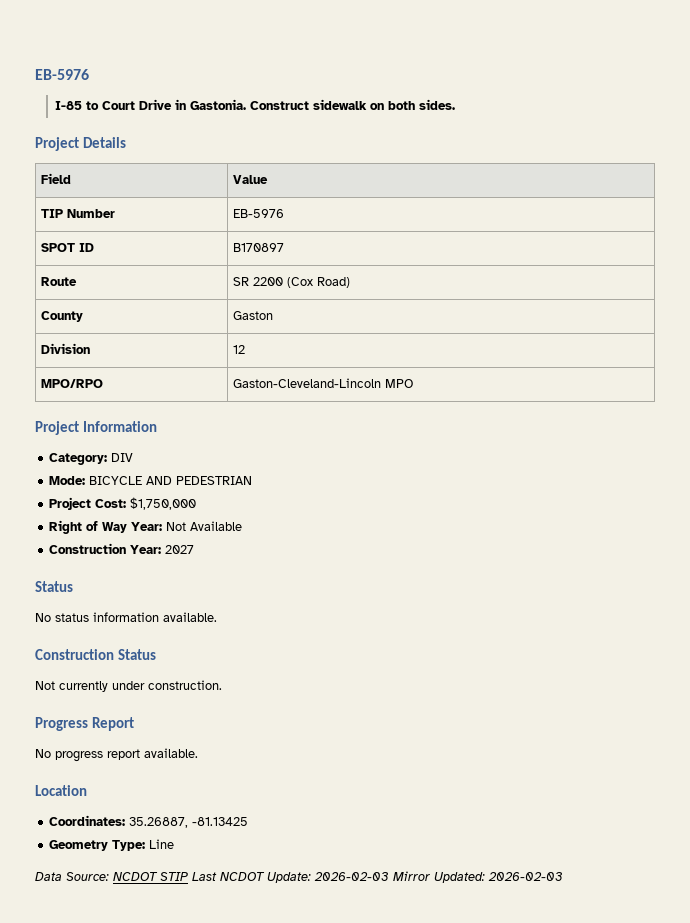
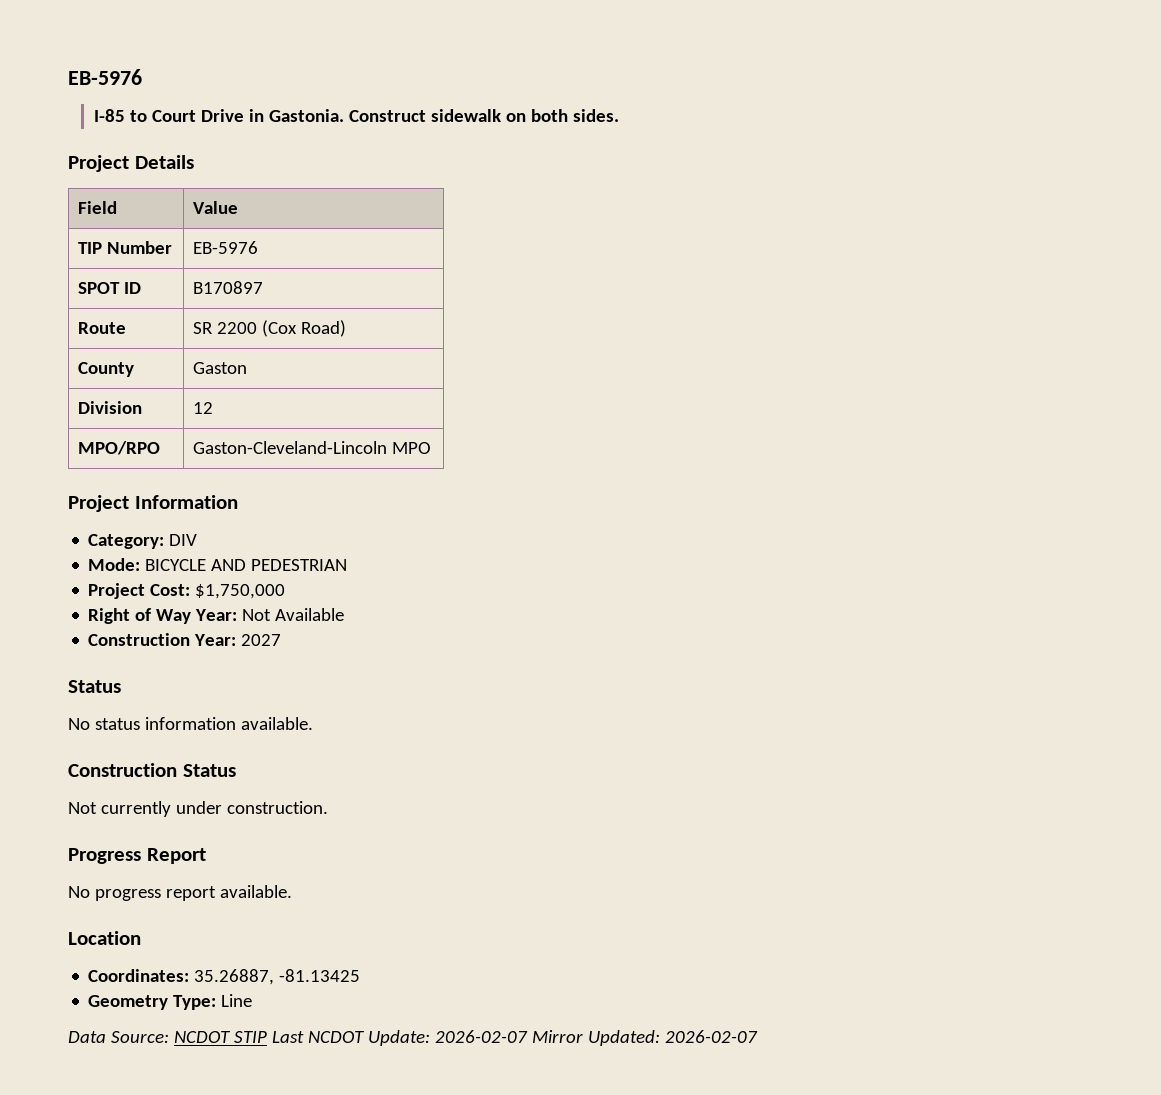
- Data Source: NCDOT STIP Last NCDOT Update: 2026-02-03 Mirror Updated: 2026-02-03
+ Data Source: NCDOT STIP Last NCDOT Update: 2026-02-07 Mirror Updated: 2026-02-07

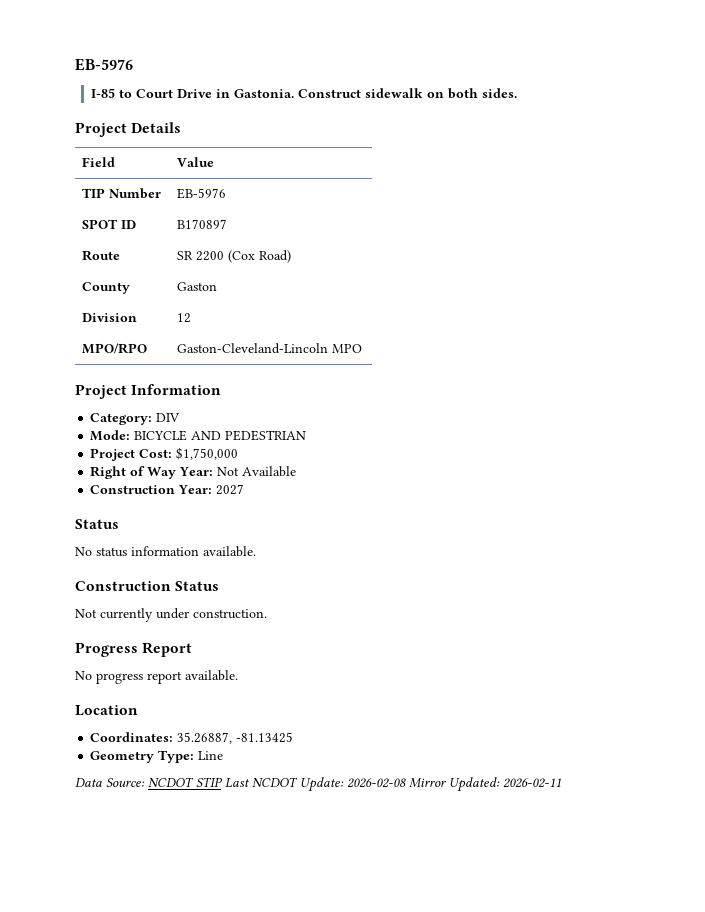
- Data Source: NCDOT STIP Last NCDOT Update: 2026-02-07 Mirror Updated: 2026-02-07
+ Data Source: NCDOT STIP Last NCDOT Update: 2026-02-08 Mirror Updated: 2026-02-11

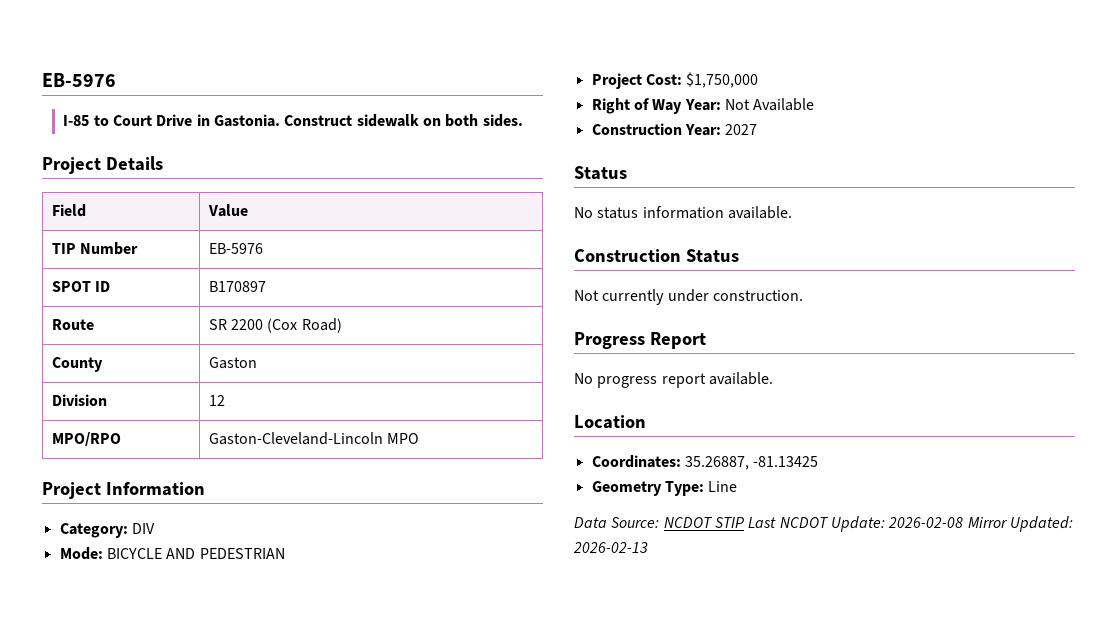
- Data Source: NCDOT STIP Last NCDOT Update: 2026-02-08 Mirror Updated: 2026-02-11
+ Data Source: NCDOT STIP Last NCDOT Update: 2026-02-08 Mirror Updated: 2026-02-13

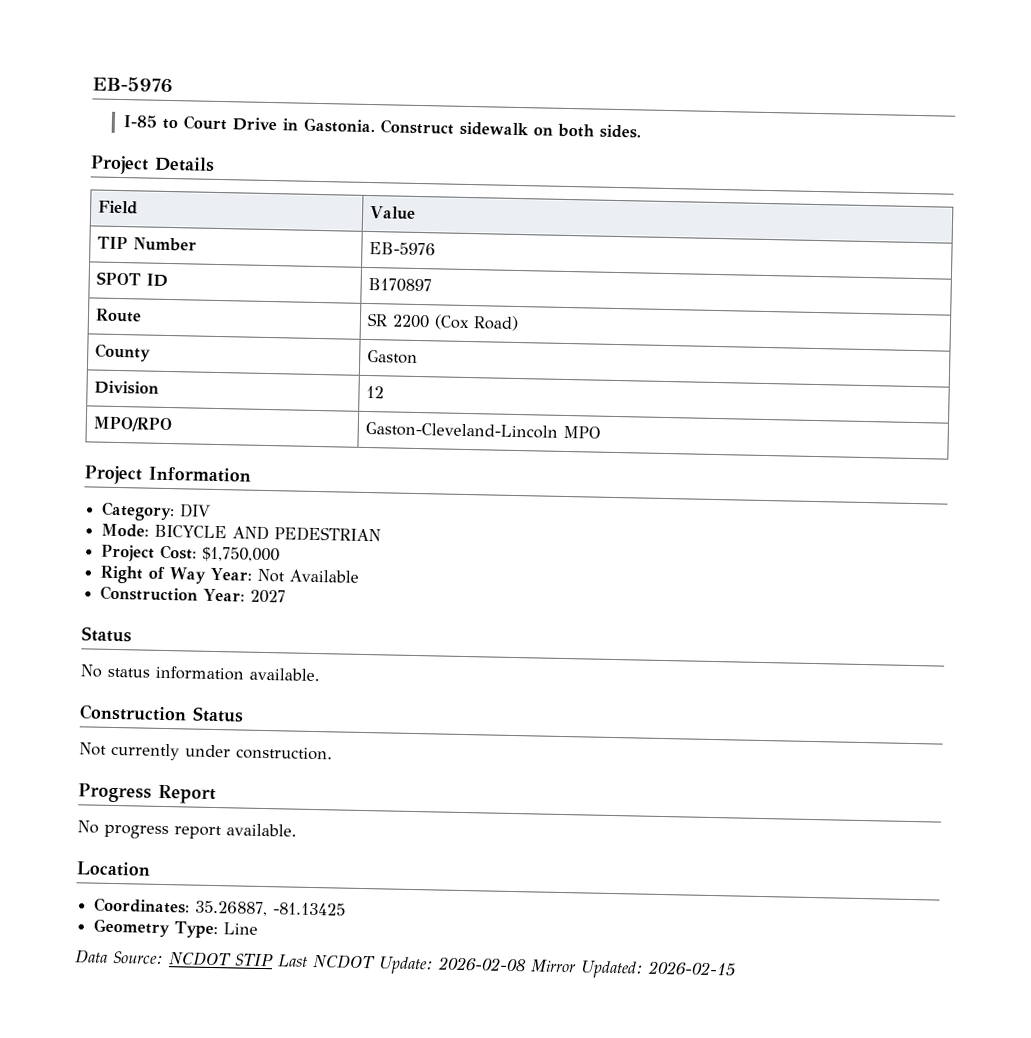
- Data Source: NCDOT STIP Last NCDOT Update: 2026-02-08 Mirror Updated: 2026-02-13
+ Data Source: NCDOT STIP Last NCDOT Update: 2026-02-08 Mirror Updated: 2026-02-15

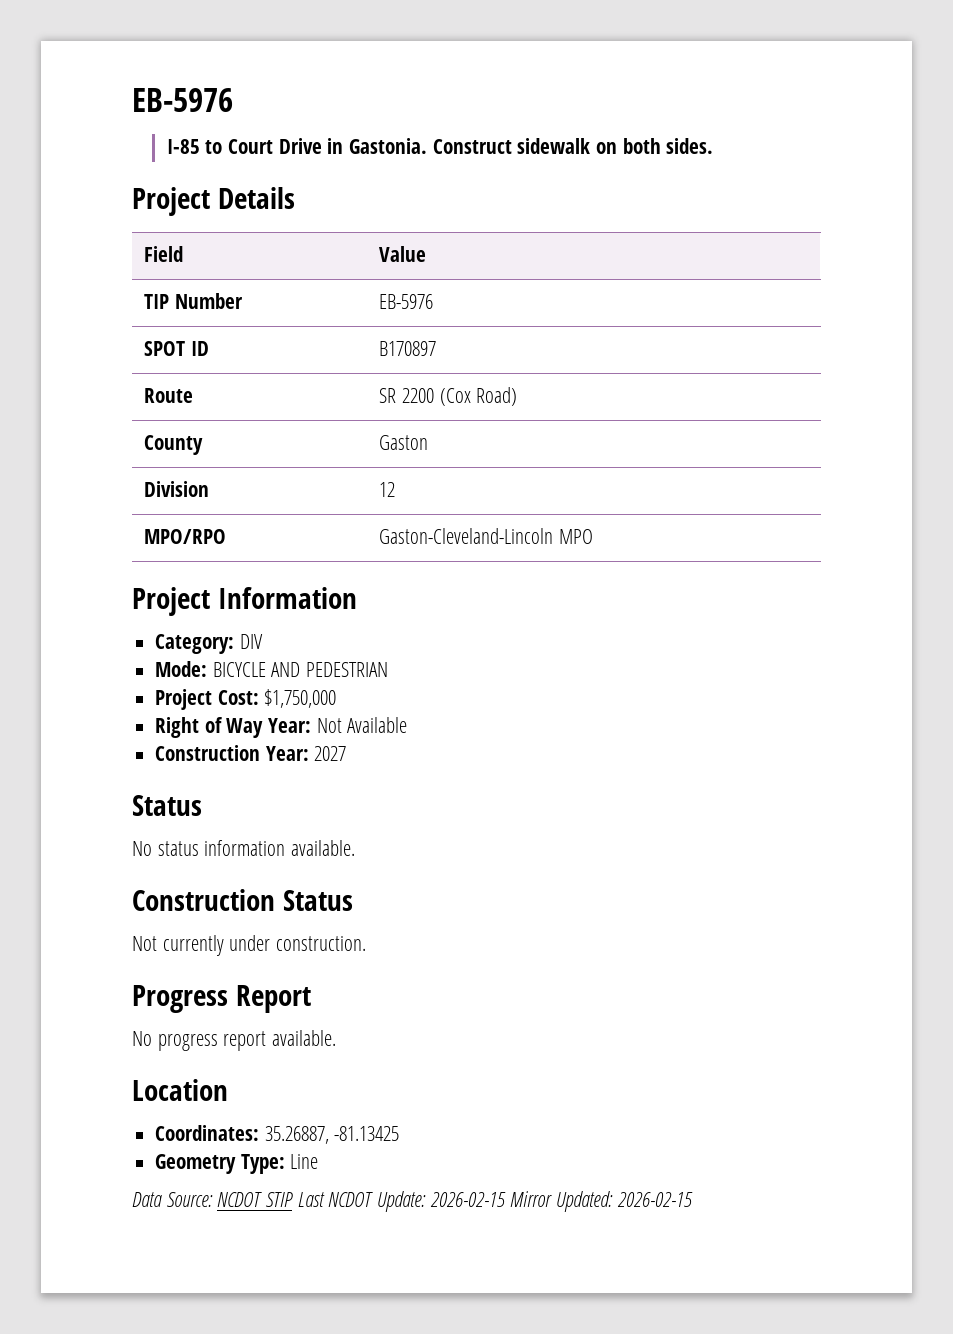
- Data Source: NCDOT STIP Last NCDOT Update: 2026-02-08 Mirror Updated: 2026-02-15
+ Data Source: NCDOT STIP Last NCDOT Update: 2026-02-15 Mirror Updated: 2026-02-15

